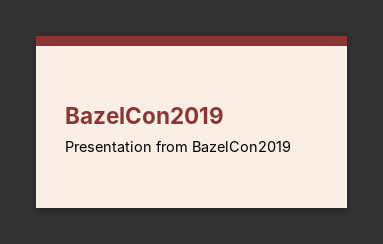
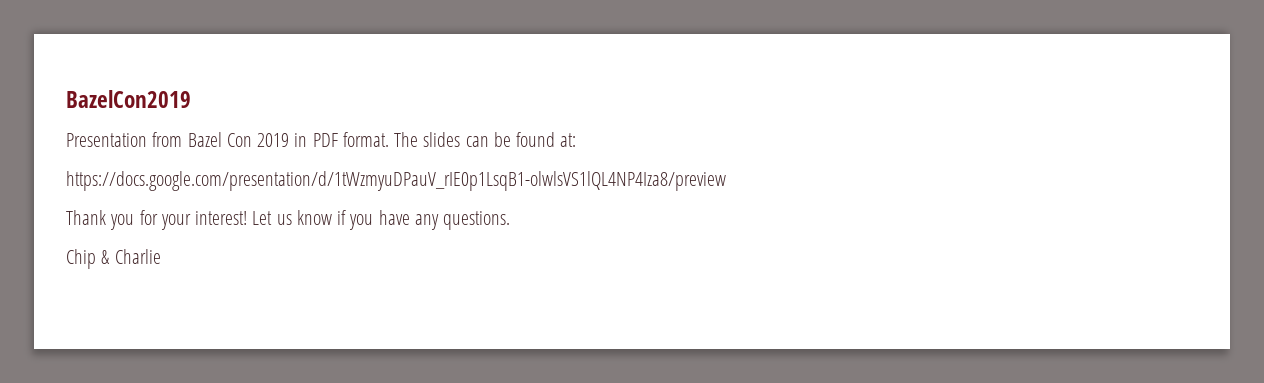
- Presentation from BazelCon2019
+ Presentation from Bazel Con 2019 in PDF format. The slides can be found at:
+ https://docs.google.com/presentation/d/1tWzmyuDPauV_rIE0p1LsqB1-olwlsVS1lQL4NP4Iza8/preview
+ Thank you for your interest! Let us know if you have any questions.
+ Chip & Charlie

